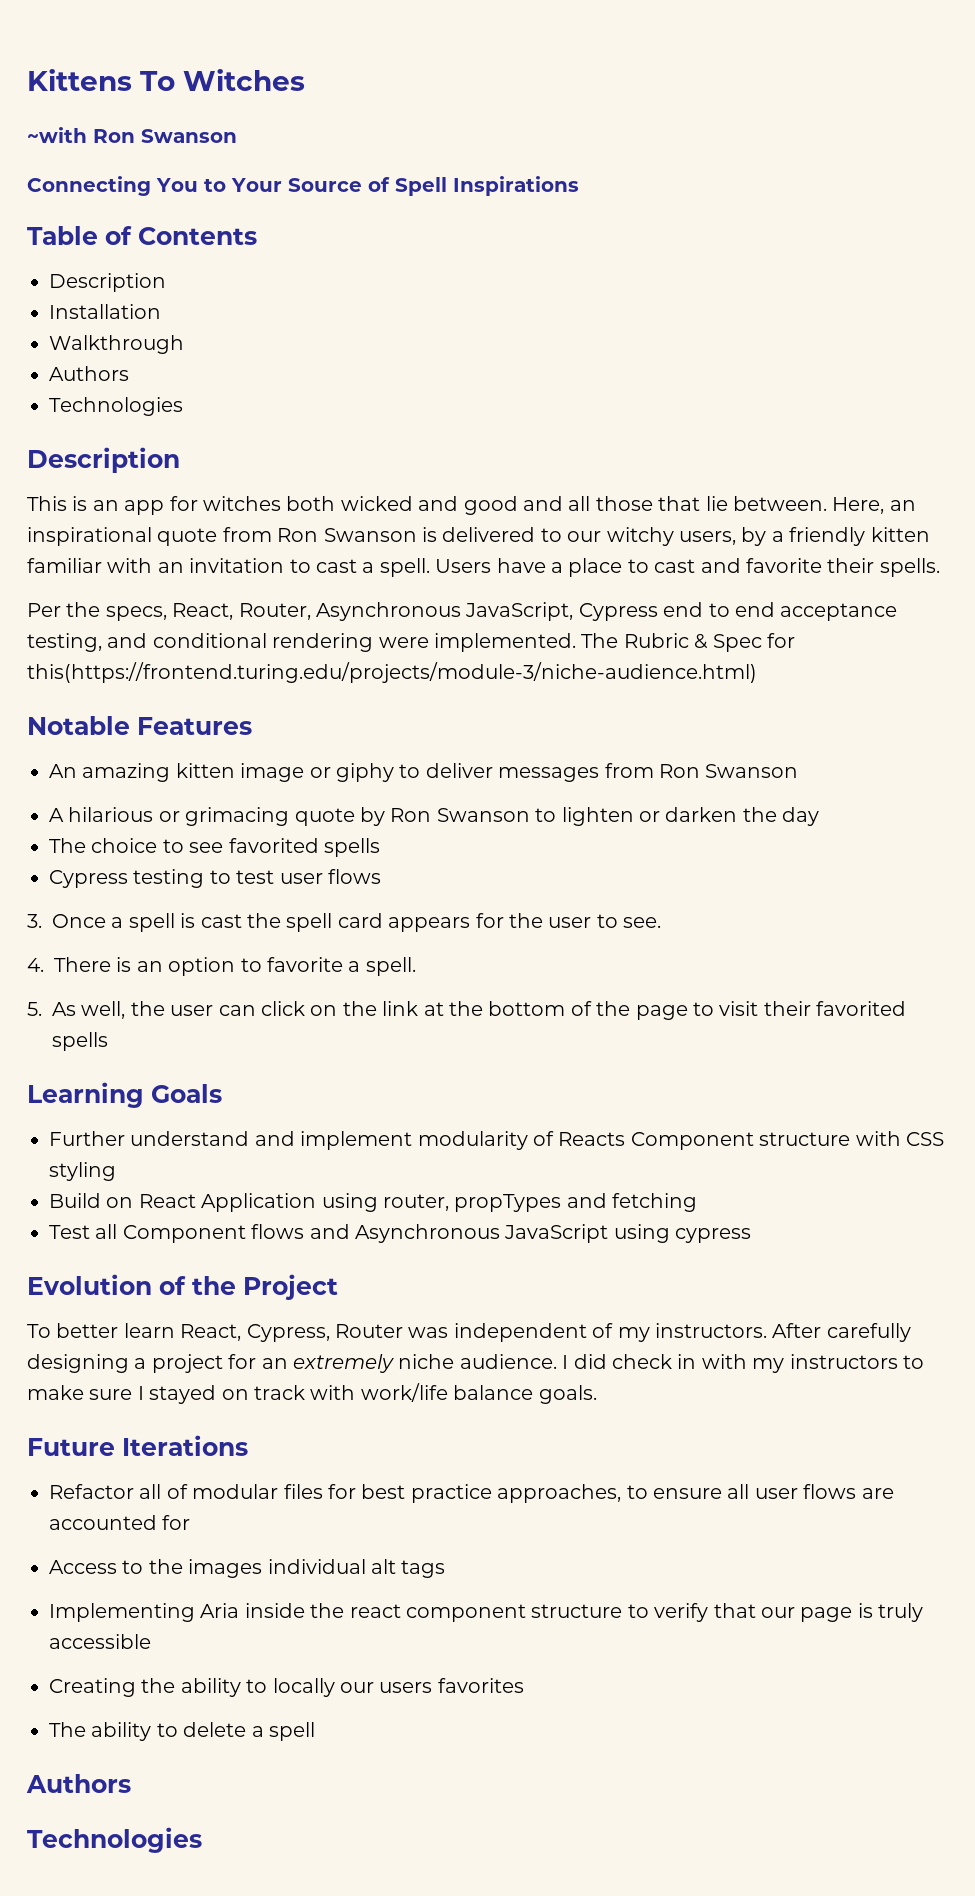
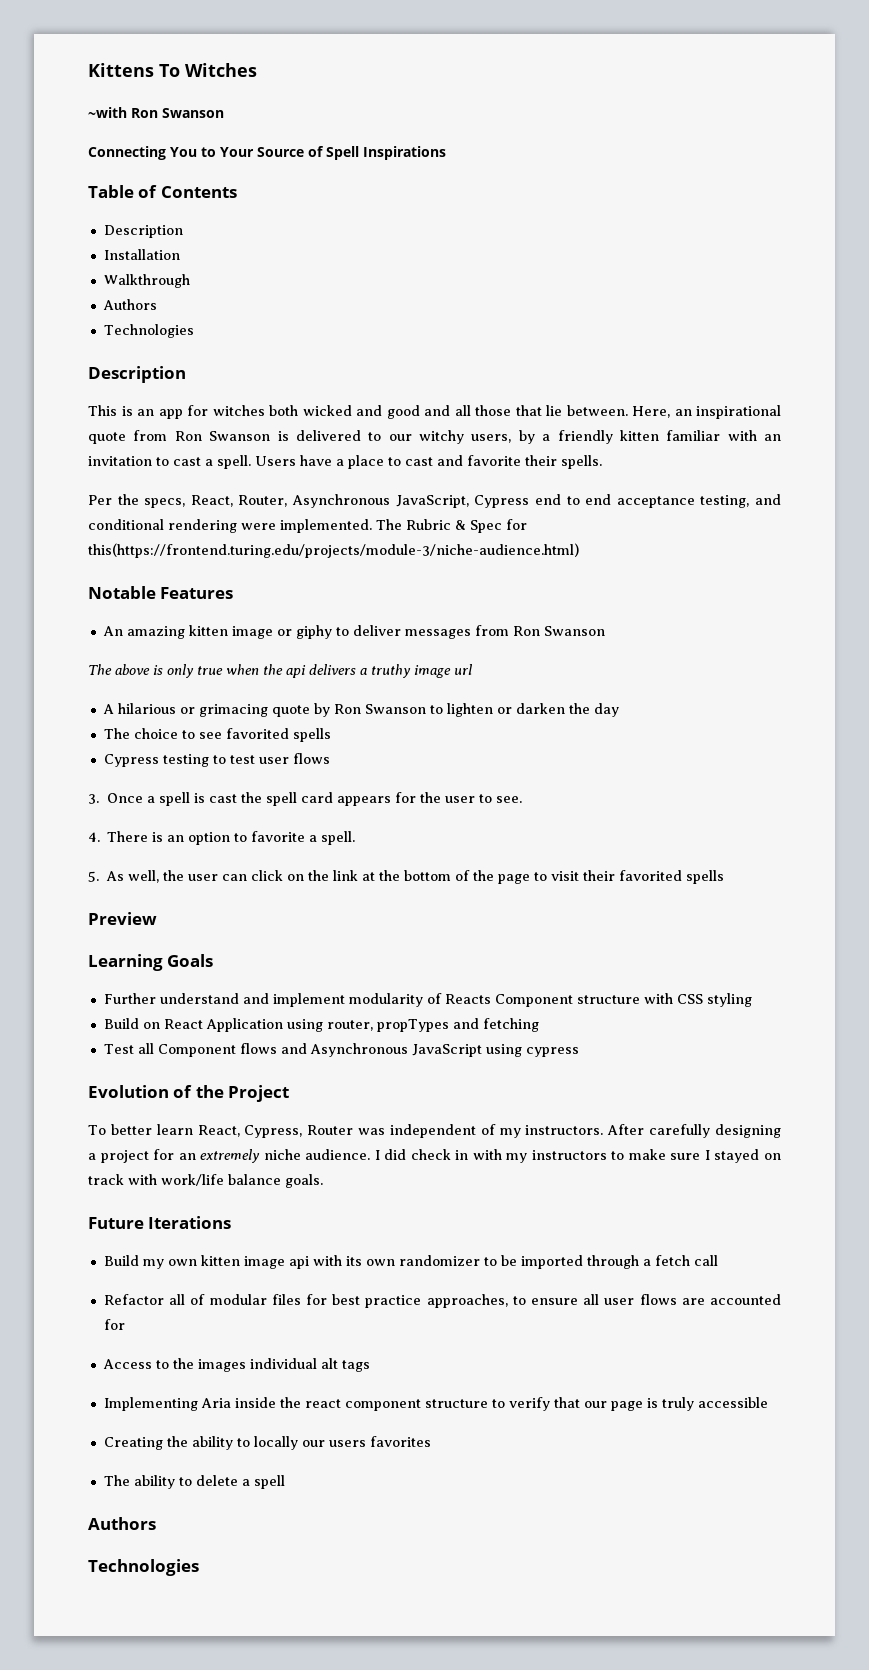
+ The above is only true when the api delivers a truthy image url
+ Preview
+ Build my own kitten image api with its own randomizer to be imported through a fetch call

